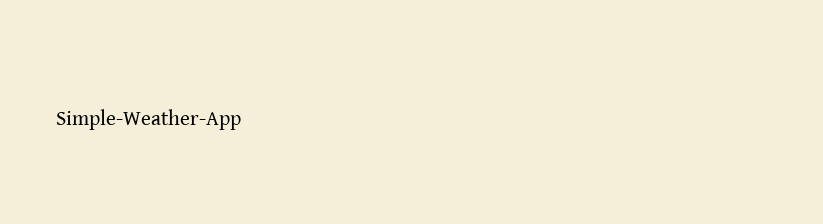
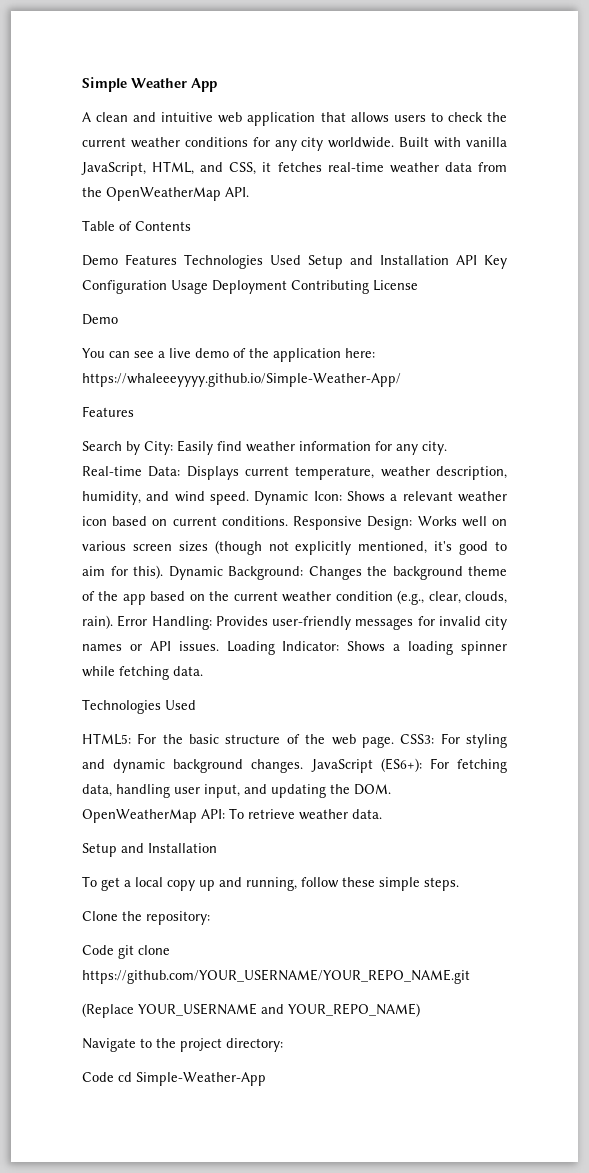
- Simple-Weather-App
+ Simple Weather App
+ A clean and intuitive web application that allows users to check the current weather conditions for any city worldwide. Built with vanilla JavaScript, HTML, and CSS, it fetches real-time weather data from the OpenWeatherMap API.
+ Table of Contents
+ Demo Features Technologies Used Setup and Installation API Key Configuration Usage Deployment Contributing License
+ Demo
+ You can see a live demo of the application here: https://whaleeeyyyy.github.io/Simple-Weather-App/
+ Features
+ Search by City: Easily find weather information for any city. Real-time Data: Displays current temperature, weather description, humidity, and wind speed. Dynamic Icon: Shows a relevant weather icon based on current conditions. Responsive Design: Works well on various screen sizes (though not explicitly mentioned, it's good to aim for this). Dynamic Background: Changes the background theme of the app based on the current weather condition (e.g., clear, clouds, rain). Error Handling: Provides user-friendly messages for invalid city names or API issues. Loading Indicator: Shows a loading spinner while fetching data.
+ Technologies Used
+ HTML5: For the basic structure of the web page. CSS3: For styling and dynamic background changes. JavaScript (ES6+): For fetching data, handling user input, and updating the DOM. OpenWeatherMap API: To retrieve weather data.
+ Setup and Installation
+ To get a local copy up and running, follow these simple steps.
+ Clone the repository:
+ Code git clone https://github.com/YOUR_USERNAME/YOUR_REPO_NAME.git
+ (Replace YOUR_USERNAME and YOUR_REPO_NAME)
+ Navigate to the project directory:
+ Code cd Simple-Weather-App

